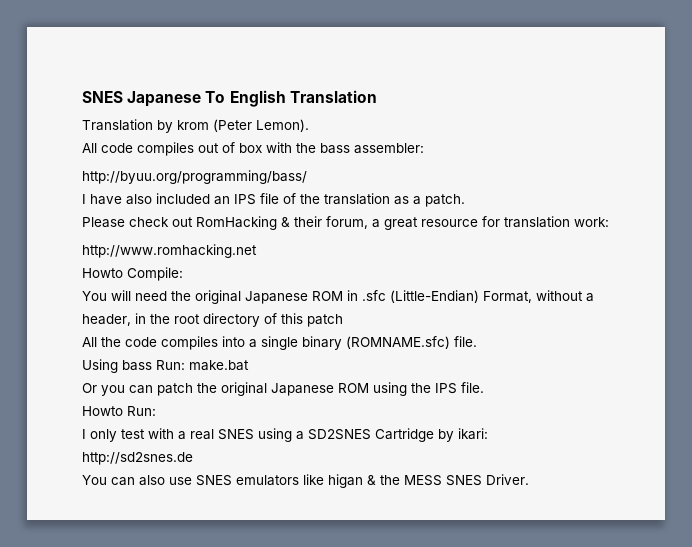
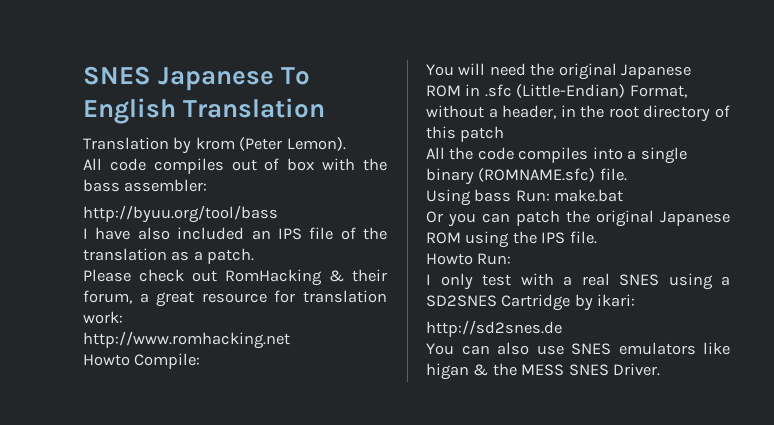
- http://byuu.org/programming/bass/
+ http://byuu.org/tool/bass

